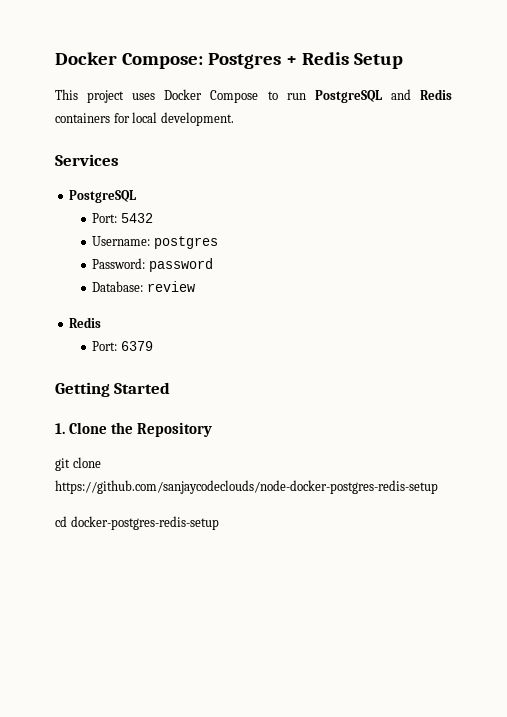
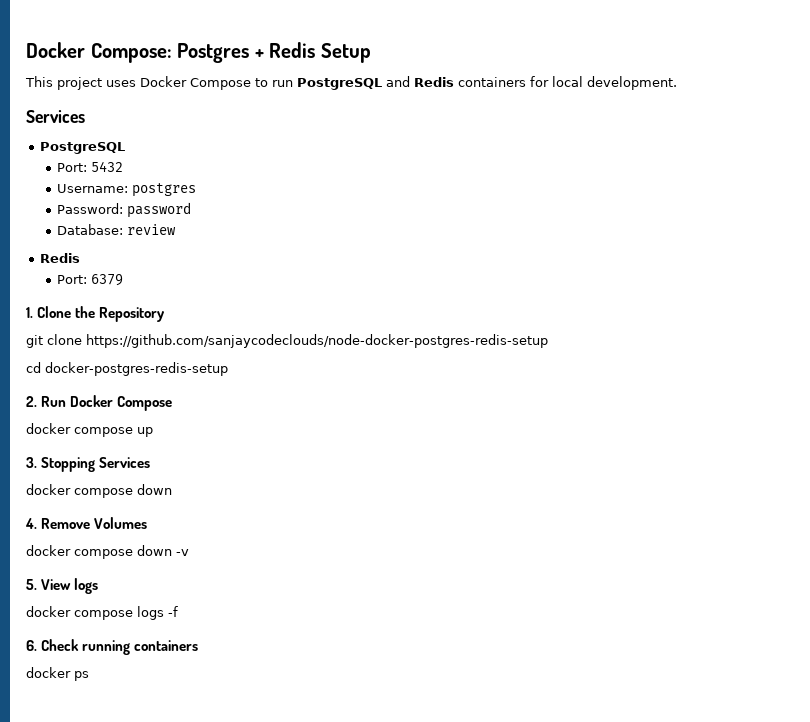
- Getting Started
+ 2. Run Docker Compose
+ docker compose up
+ 3. Stopping Services
+ docker compose down
+ 4. Remove Volumes
+ docker compose down -v
+ 5. View logs
+ docker compose logs -f
+ 6. Check running containers
+ docker ps

